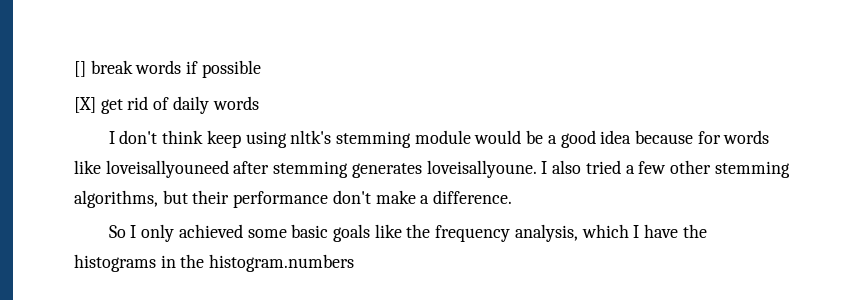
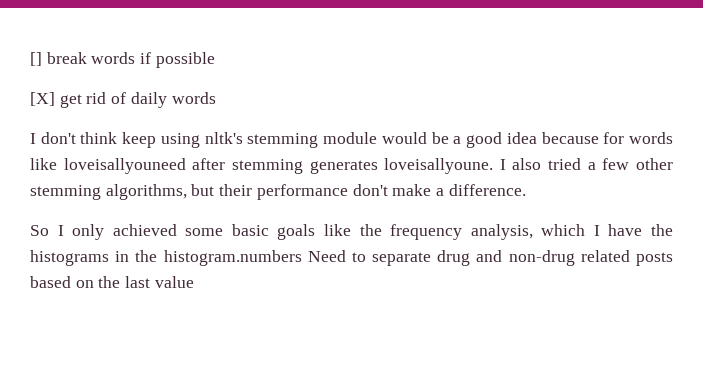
- So I only achieved some basic goals like the frequency analysis, which I have the histograms in the histogram.numbers
+ So I only achieved some basic goals like the frequency analysis, which I have the histograms in the histogram.numbers Need to separate drug and non-drug related posts based on the last value

